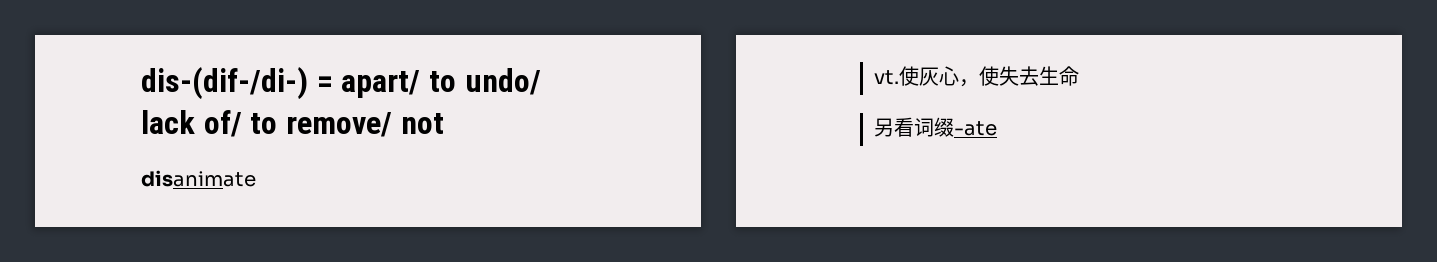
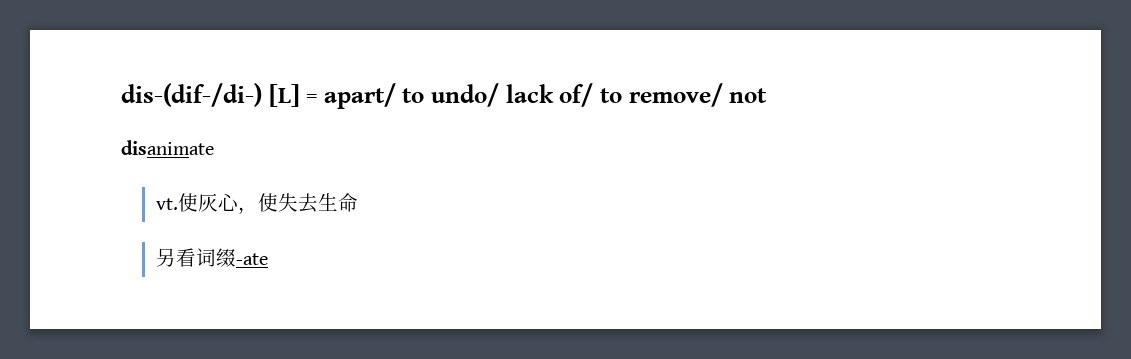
- dis-(dif-/di-) = apart/ to undo/ lack of/ to remove/ not
+ dis-(dif-/di-) [L] = apart/ to undo/ lack of/ to remove/ not

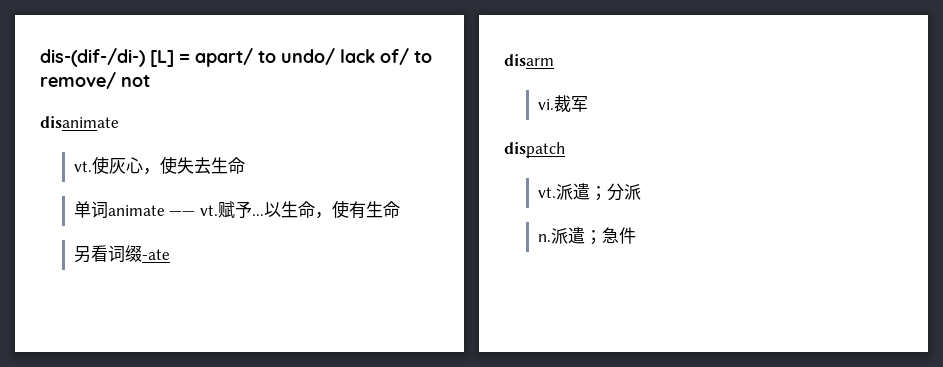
+ 单词animate —— vt.赋予...以生命，使有生命
  另看词缀-ate
+ disarm
+ vi.裁军
+ dispatch
+ vt.派遣；分派
+ n.派遣；急件

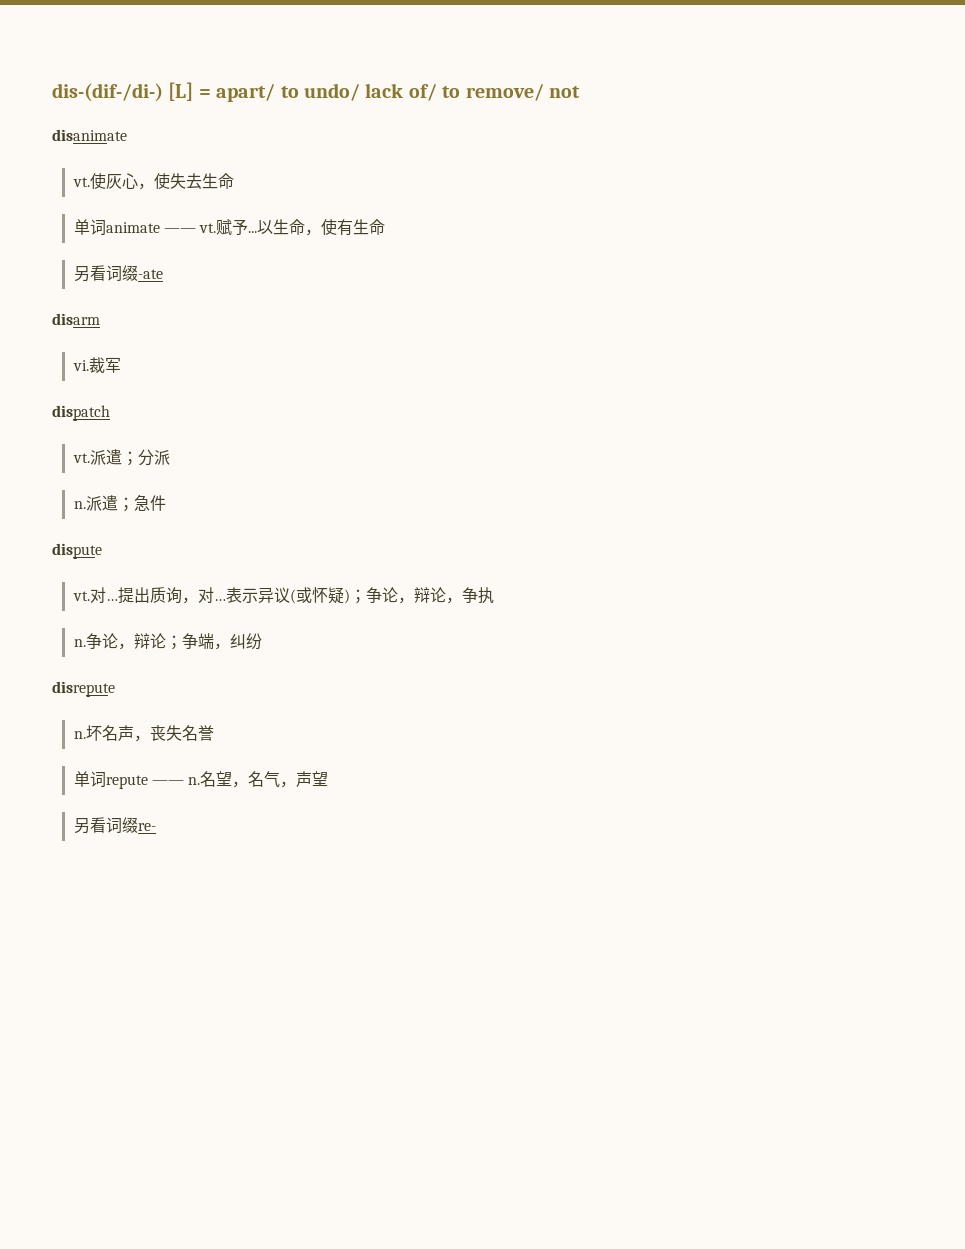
+ dispute
+ vt.对…提出质询，对…表示异议(或怀疑)；争论，辩论，争执
+ n.争论，辩论；争端，纠纷
+ disrepute
+ n.坏名声，丧失名誉
+ 单词repute —— n.名望，名气，声望
+ 另看词缀re-

